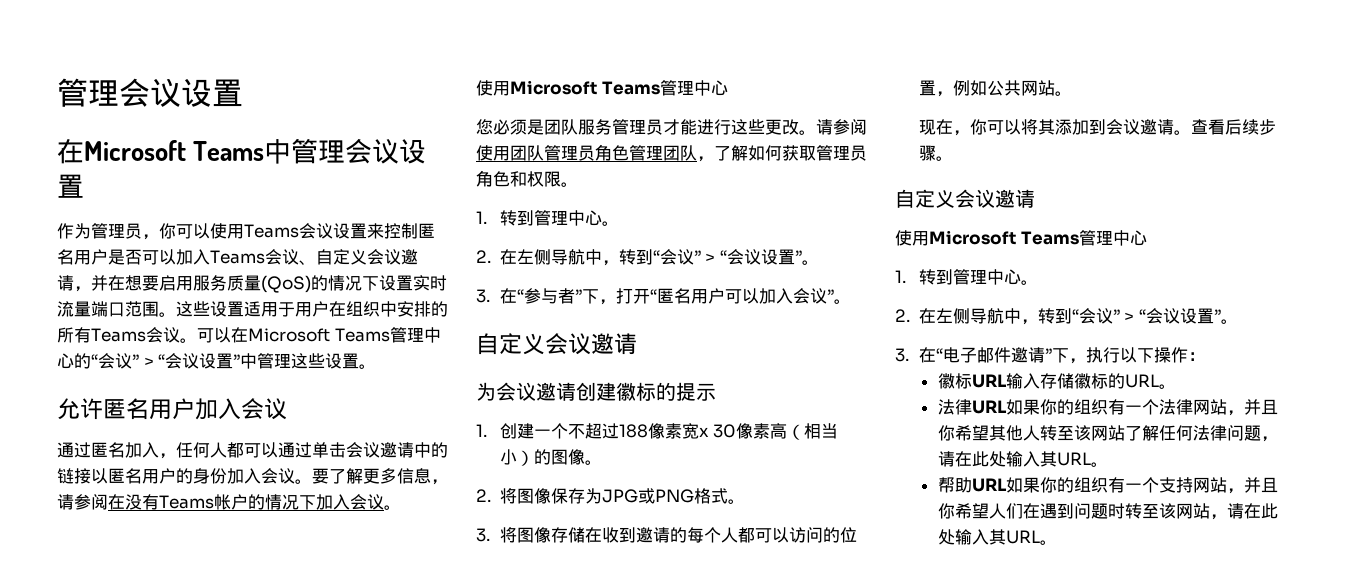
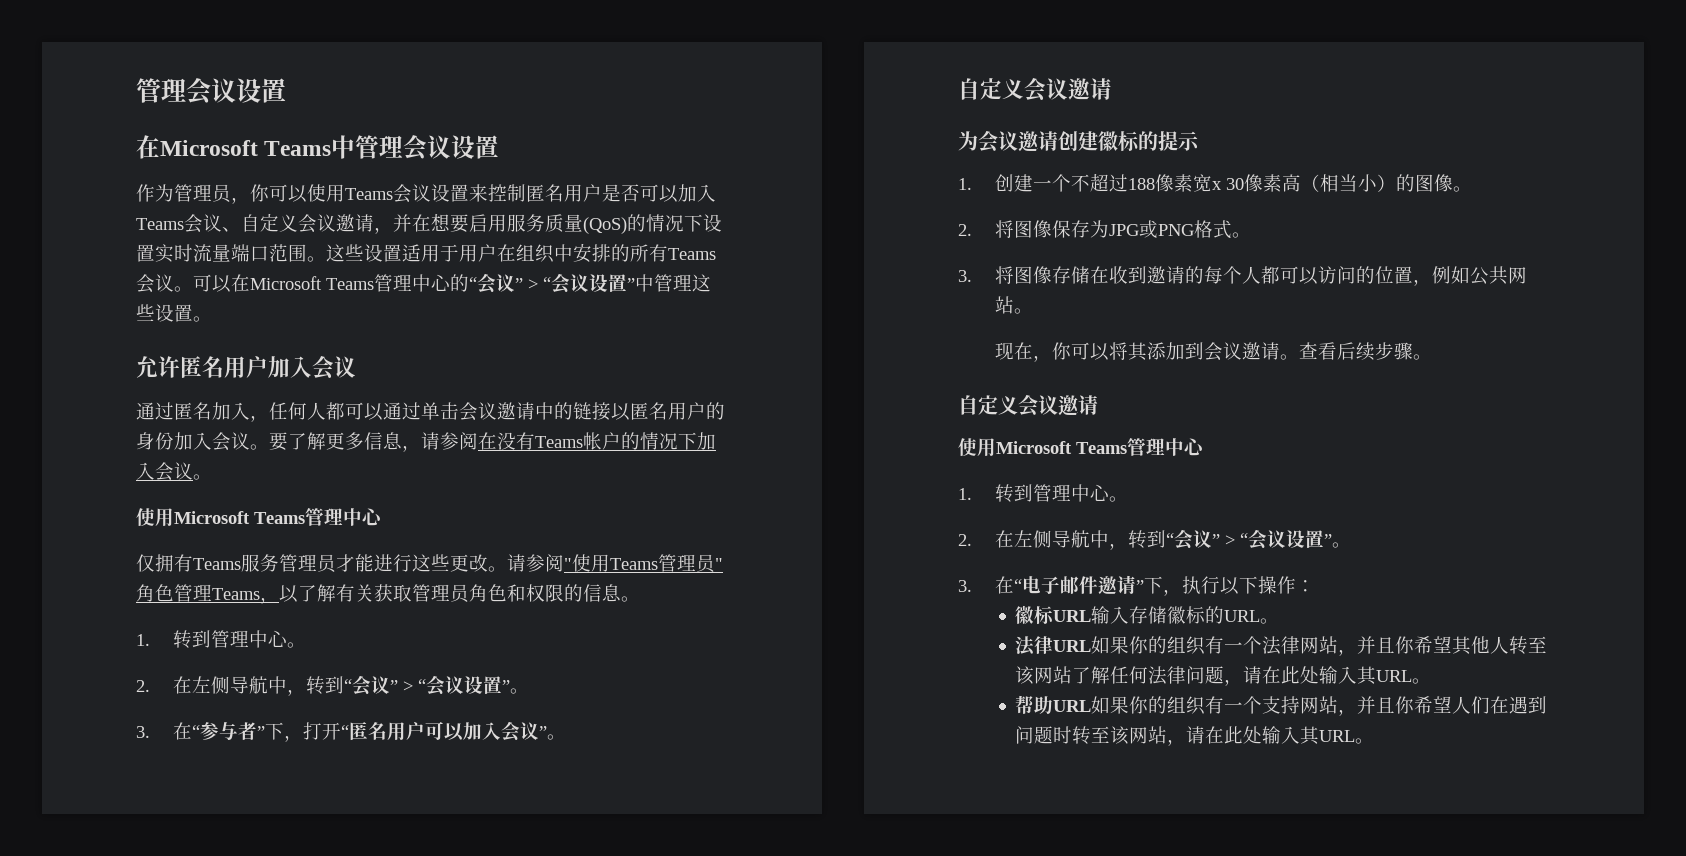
- 您必须是团队服务管理员才能进行这些更改。
+ 仅拥有Teams服务管理员才能进行这些更改。
- 请参阅使用团队管理员角色管理团队，了解如何获取管理员角色和权限。
+ 请参阅"使用Teams管理员"角色管理Teams，以了解有关获取管理员角色和权限的信息。

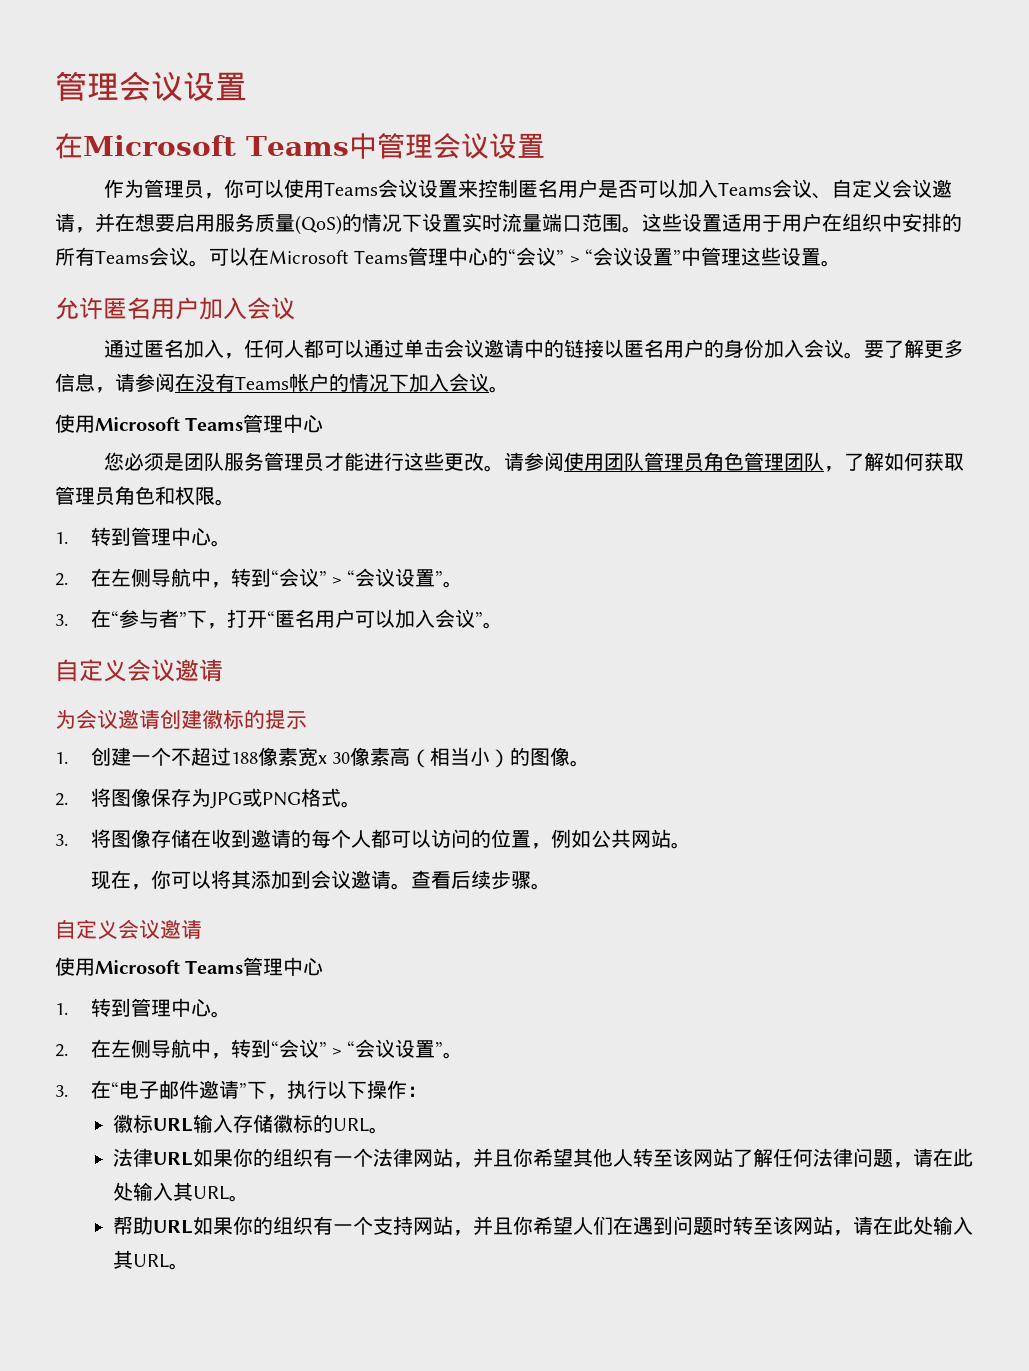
- 仅拥有Teams服务管理员才能进行这些更改。
+ 您必须是团队服务管理员才能进行这些更改。
- 请参阅"使用Teams管理员"角色管理Teams，以了解有关获取管理员角色和权限的信息。
+ 请参阅使用团队管理员角色管理团队，了解如何获取管理员角色和权限。

